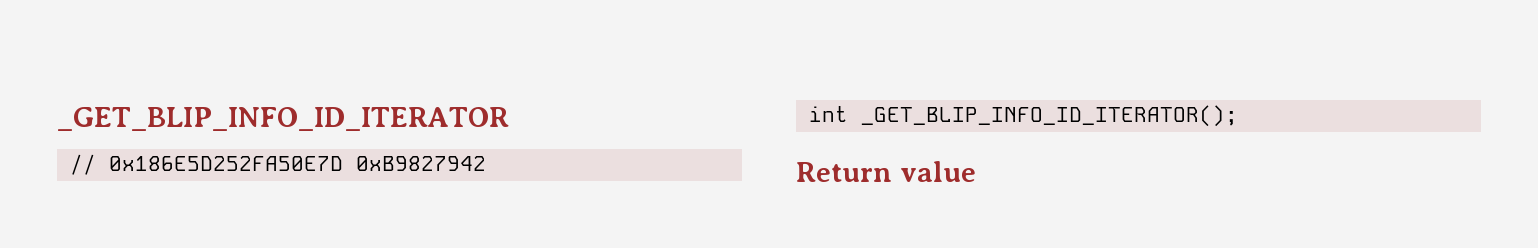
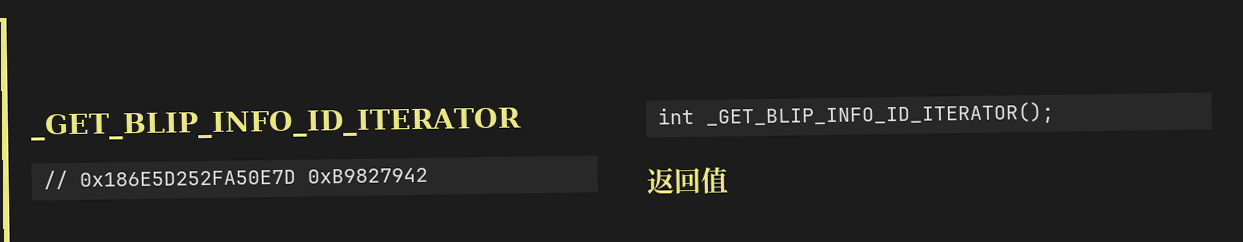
- Return value
+ 返回值

